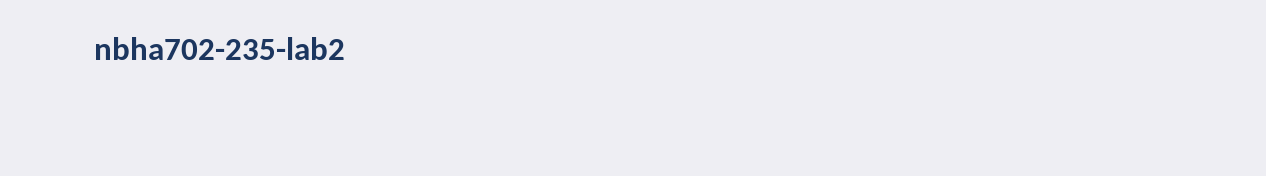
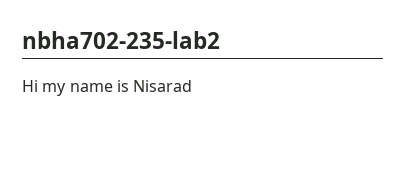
+ Hi my name is Nisarad

